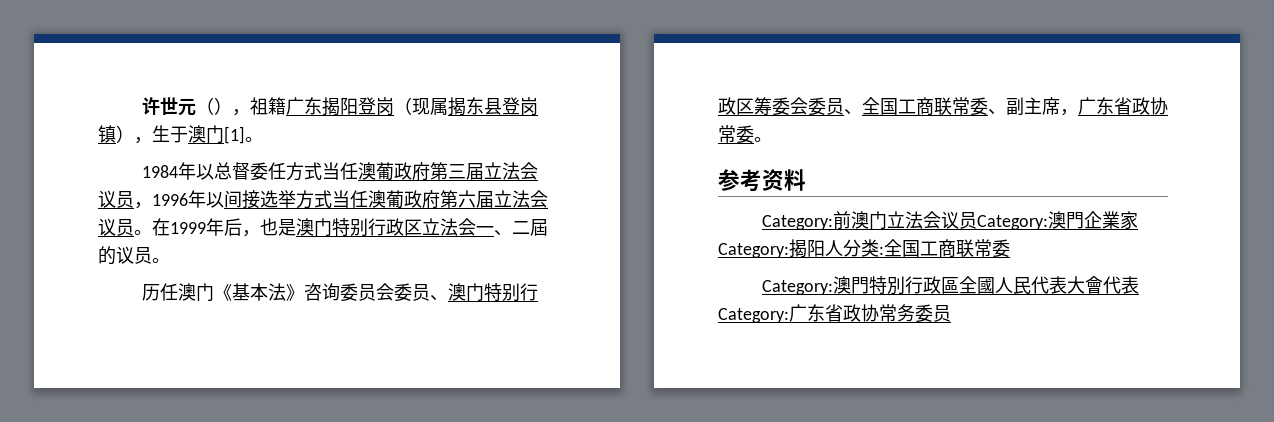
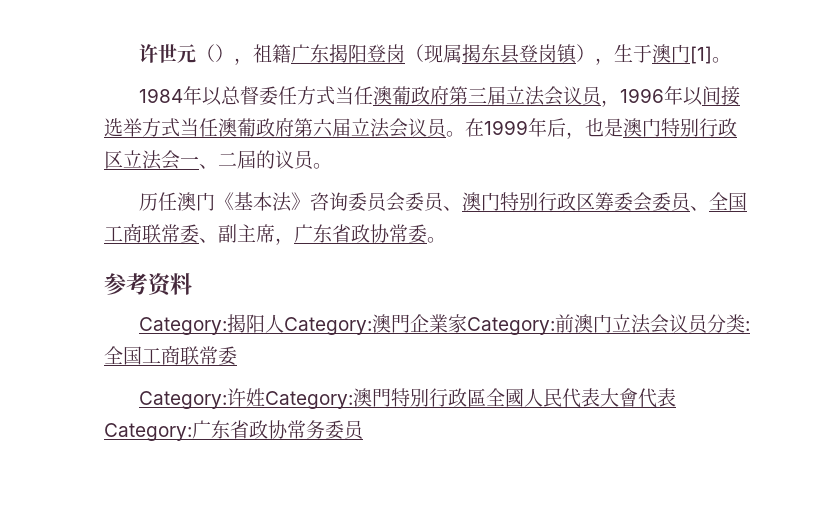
- Category:前澳门立法会议员Category:澳門企業家Category:揭阳人分类:全国工商联常委
+ Category:揭阳人Category:澳門企業家Category:前澳门立法会议员分类:全国工商联常委
- Category:澳門特別行政區全國人民代表大會代表Category:广东省政协常务委员
+ Category:许姓Category:澳門特別行政區全國人民代表大會代表Category:广东省政协常务委员

